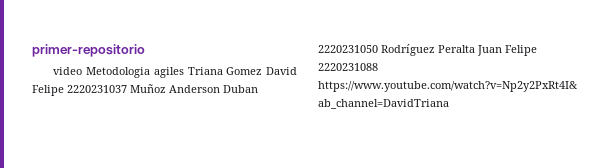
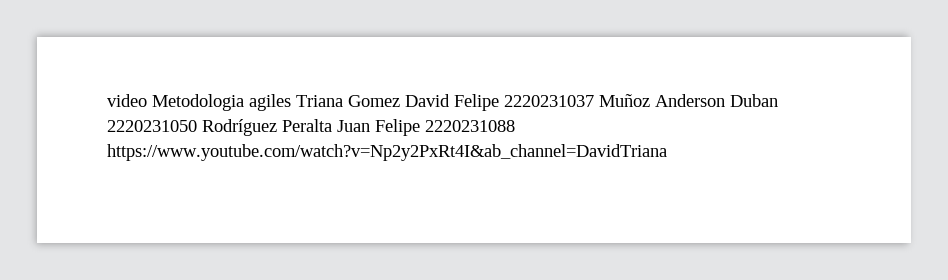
- primer-repositorio

